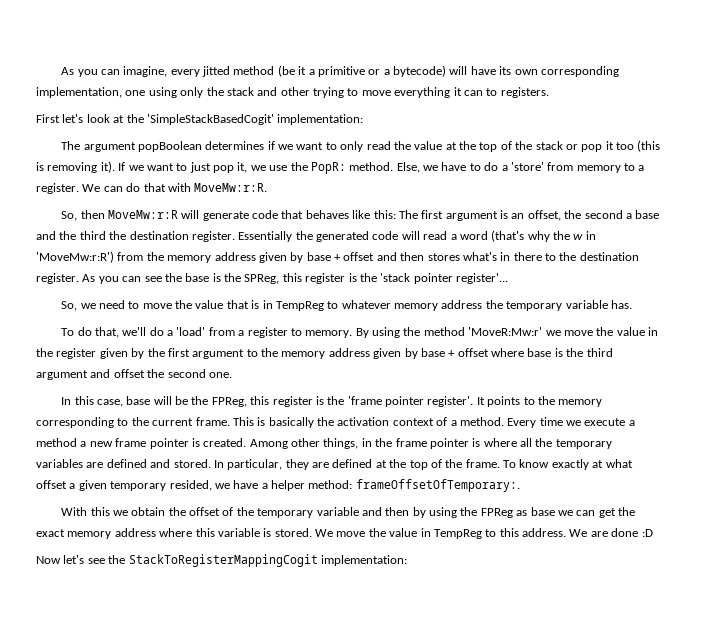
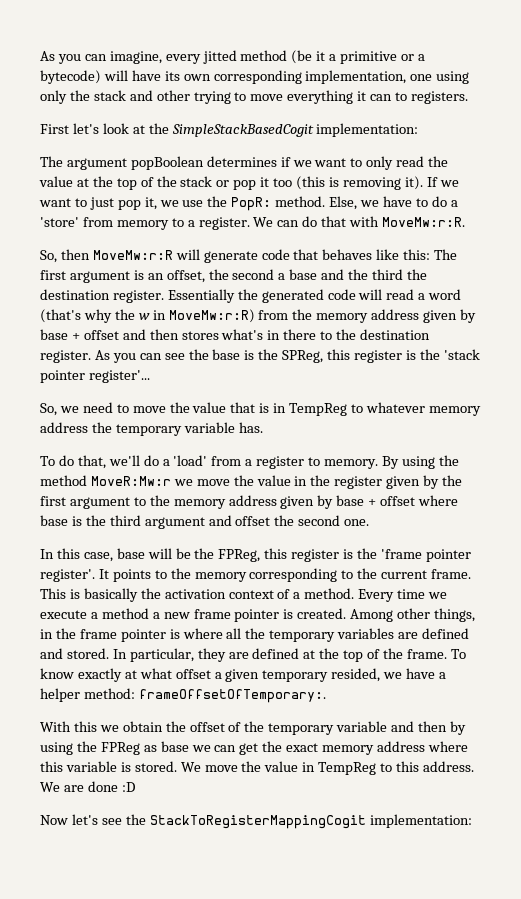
- First let's look at the 'SimpleStackBasedCogit' implementation:
+ First let's look at the SimpleStackBasedCogit implementation:
- Essentially the generated code will read a word (that's why the w in 'MoveMw:r:R') from the memory address given by base + offset and then stores what's in there to the destination register.
+ Essentially the generated code will read a word (that's why the w in MoveMw:r:R) from the memory address given by base + offset and then stores what's in there to the destination register.
- By using the method 'MoveR:Mw:r' we move the value in the register given by the first argument to the memory address given by base + offset where base is the third argument and offset the second one.
+ By using the method MoveR:Mw:r we move the value in the register given by the first argument to the memory address given by base + offset where base is the third argument and offset the second one.

